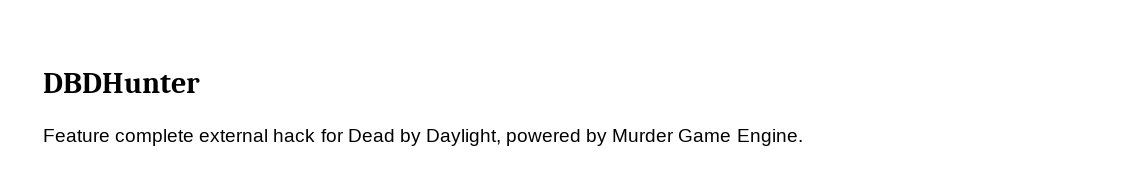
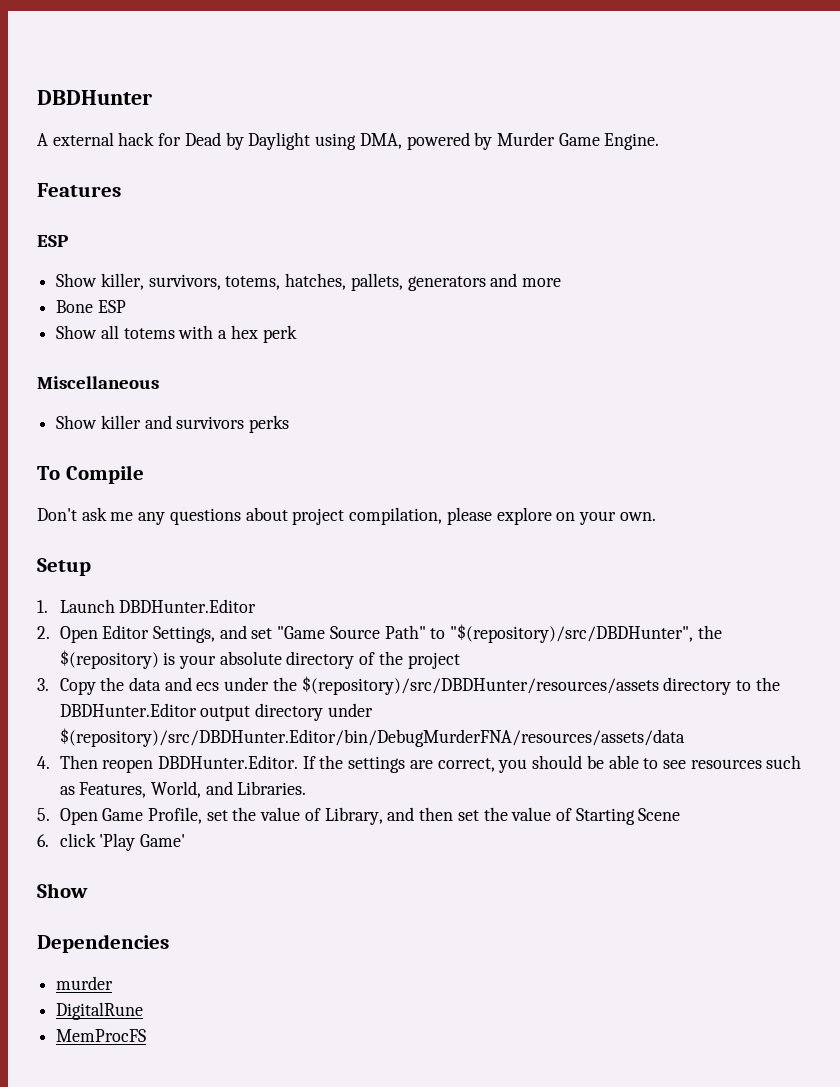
- Feature complete external hack for Dead by Daylight, powered by Murder Game Engine.
+ A external hack for Dead by Daylight using DMA, powered by Murder Game Engine.
+ Features
+ ESP
+ Show killer, survivors, totems, hatches, pallets, generators and more
+ Bone ESP
+ Show all totems with a hex perk
+ Miscellaneous
+ Show killer and survivors perks
+ To Compile
+ Don't ask me any questions about project compilation, please explore on your own.
+ Setup
+ 1. Launch DBDHunter.Editor
+ 2. Open Editor Settings, and set "Game Source Path" to "$(repository)/src/DBDHunter", the $(repository) is your absolute directory of the project
+ 3. Copy the data and ecs under the $(repository)/src/DBDHunter/resources/assets directory to the DBDHunter.Editor output directory under $(repository)/src/DBDHunter.Editor/bin/DebugMurderFNA/resources/assets/data
+ 4. Then reopen DBDHunter.Editor. If the settings are correct, you should be able to see resources such as Features, World, and Libraries.
+ 5. Open Game Profile, set the value of Library, and then set the value of Starting Scene
+ 6. click 'Play Game'
+ Show
+ Dependencies
+ murder
+ DigitalRune
+ MemProcFS

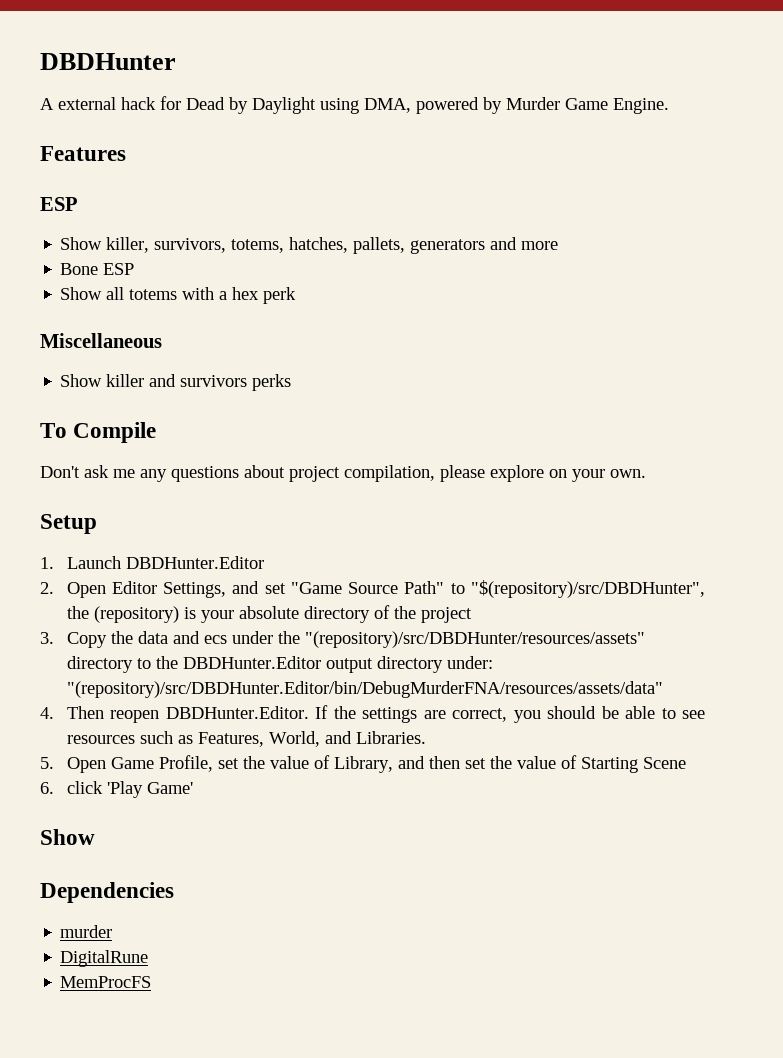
- 2. Open Editor Settings, and set "Game Source Path" to "$(repository)/src/DBDHunter", the $(repository) is your absolute directory of the project
+ 2. Open Editor Settings, and set "Game Source Path" to "$(repository)/src/DBDHunter", the (repository) is your absolute directory of the project
- 3. Copy the data and ecs under the $(repository)/src/DBDHunter/resources/assets directory to the DBDHunter.Editor output directory under $(repository)/src/DBDHunter.Editor/bin/DebugMurderFNA/resources/assets/data
+ 3. Copy the data and ecs under the "(repository)/src/DBDHunter/resources/assets" directory to the DBDHunter.Editor output directory under: "(repository)/src/DBDHunter.Editor/bin/DebugMurderFNA/resources/assets/data"

